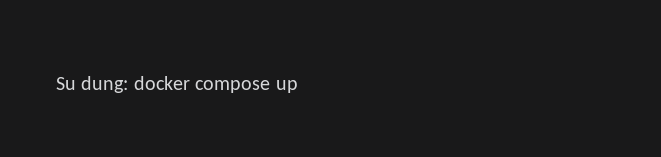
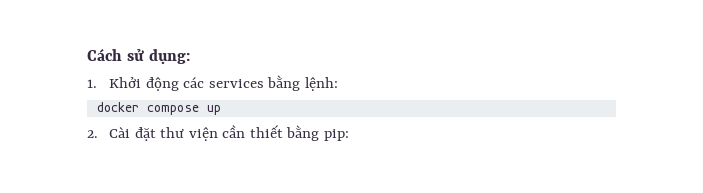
- Su dung: docker compose up
+ Cách sử dụng:
+ 1. Khởi động các services bằng lệnh:
+ docker compose up
+ 2. Cài đặt thư viện cần thiết bằng pip:

